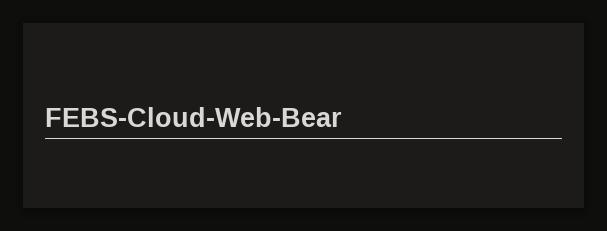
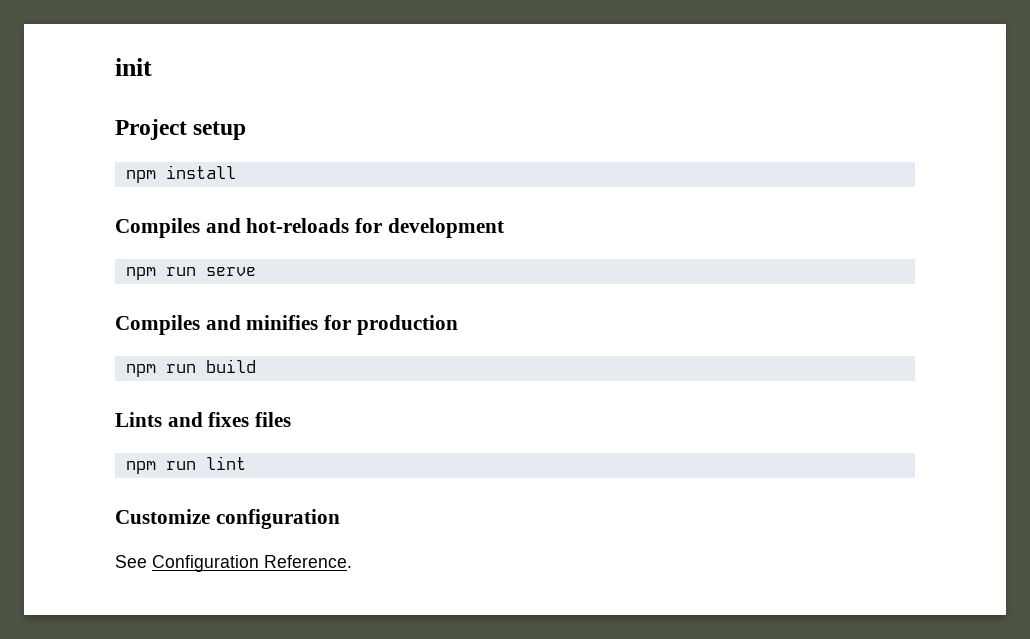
- FEBS-Cloud-Web-Bear
+ init
+ Project setup
+ npm install
+ Compiles and hot-reloads for development
+ npm run serve
+ Compiles and minifies for production
+ npm run build
+ Lints and fixes files
+ npm run lint
+ Customize configuration
+ See Configuration Reference.

